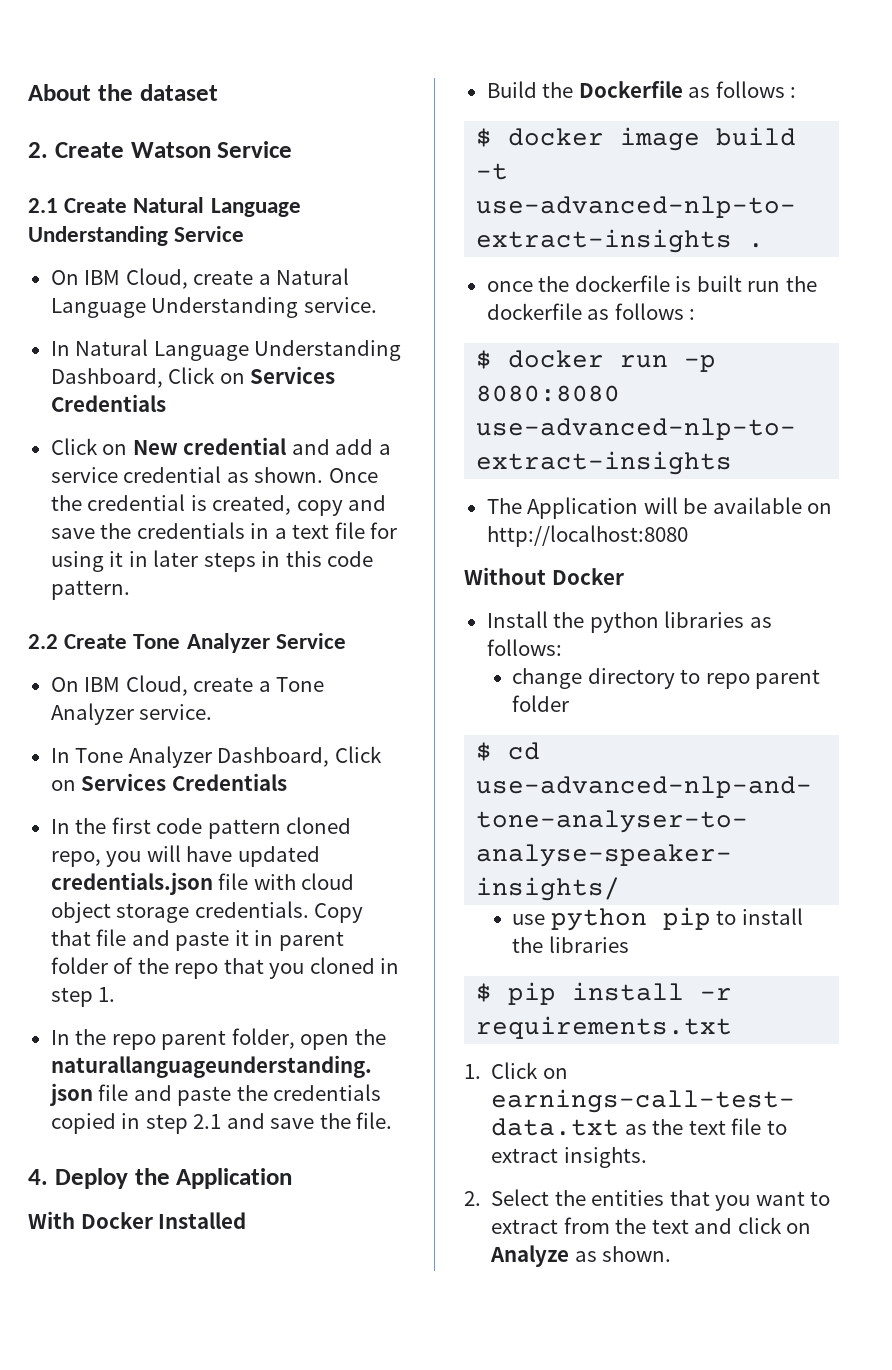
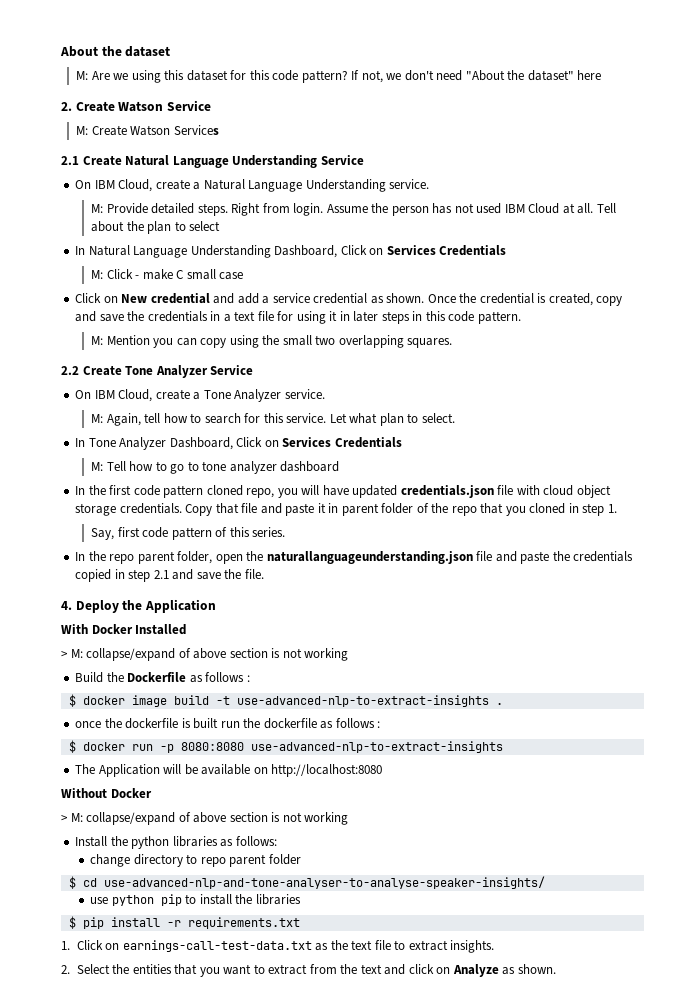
+ M: Are we using this dataset for this code pattern? If not, we don't need "About the dataset" here
+ M: Create Watson Services
+ M: Provide detailed steps. Right from login. Assume the person has not used IBM Cloud at all. Tell about the plan to select
+ M: Click - make C small case
+ M: Mention you can copy using the small two overlapping squares.
+ M: Again, tell how to search for this service. Let what plan to select.
+ M: Tell how to go to tone analyzer dashboard
+ Say, first code pattern of this series.
  With Docker Installed
+ > M: collapse/expand of above section is not working
  Without Docker
+ > M: collapse/expand of above section is not working

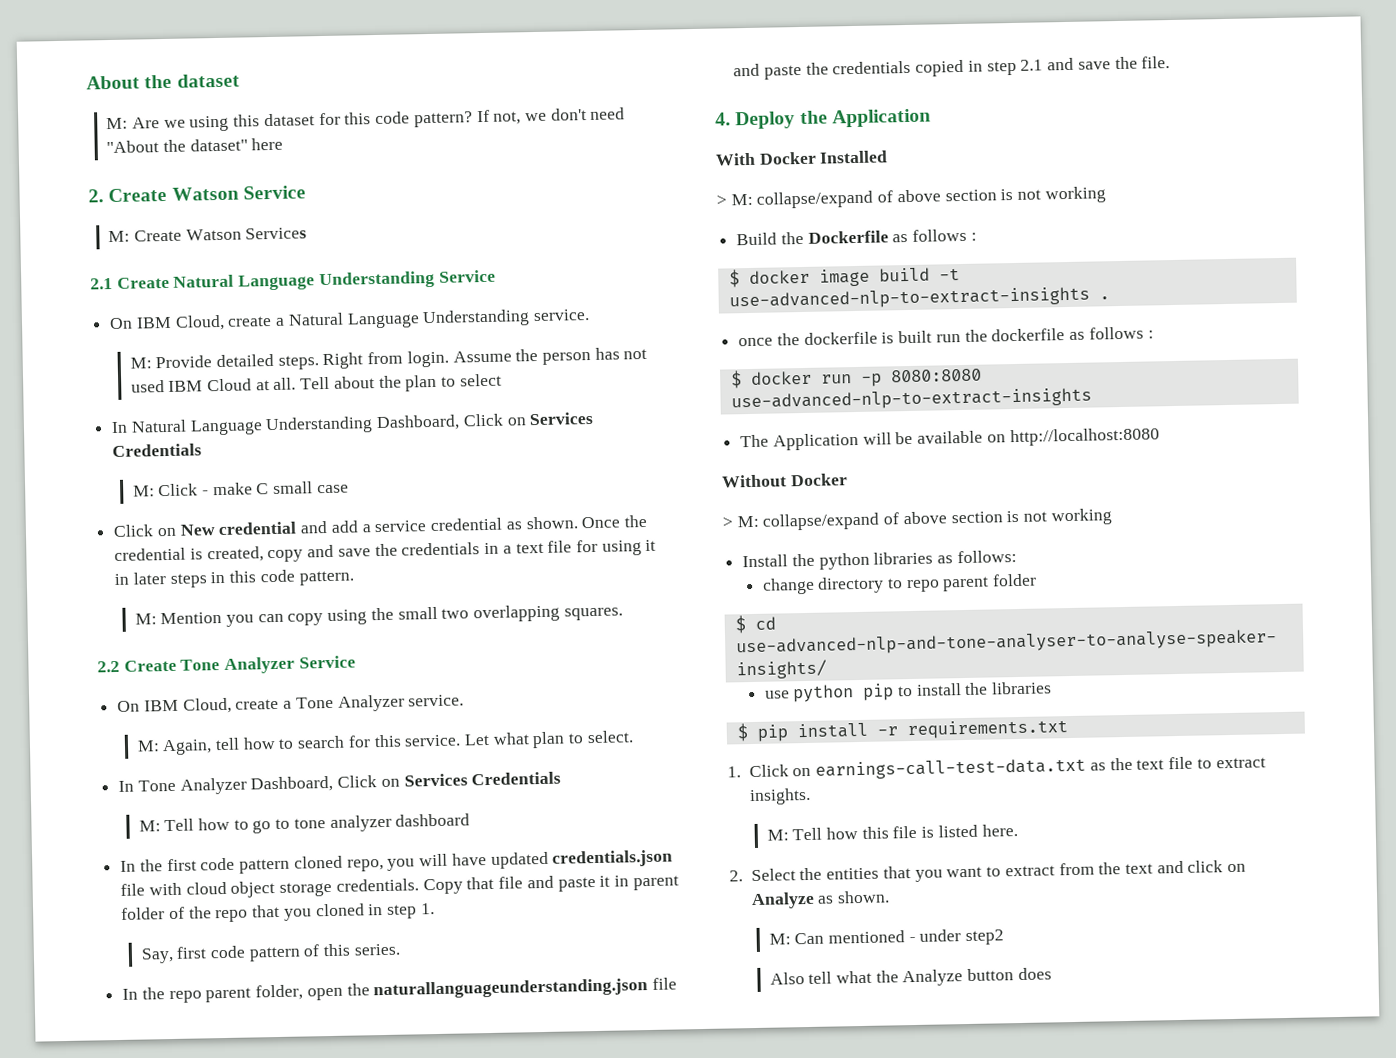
+ M: Tell how this file is listed here.
+ M: Can mentioned - under step2
+ Also tell what the Analyze button does

